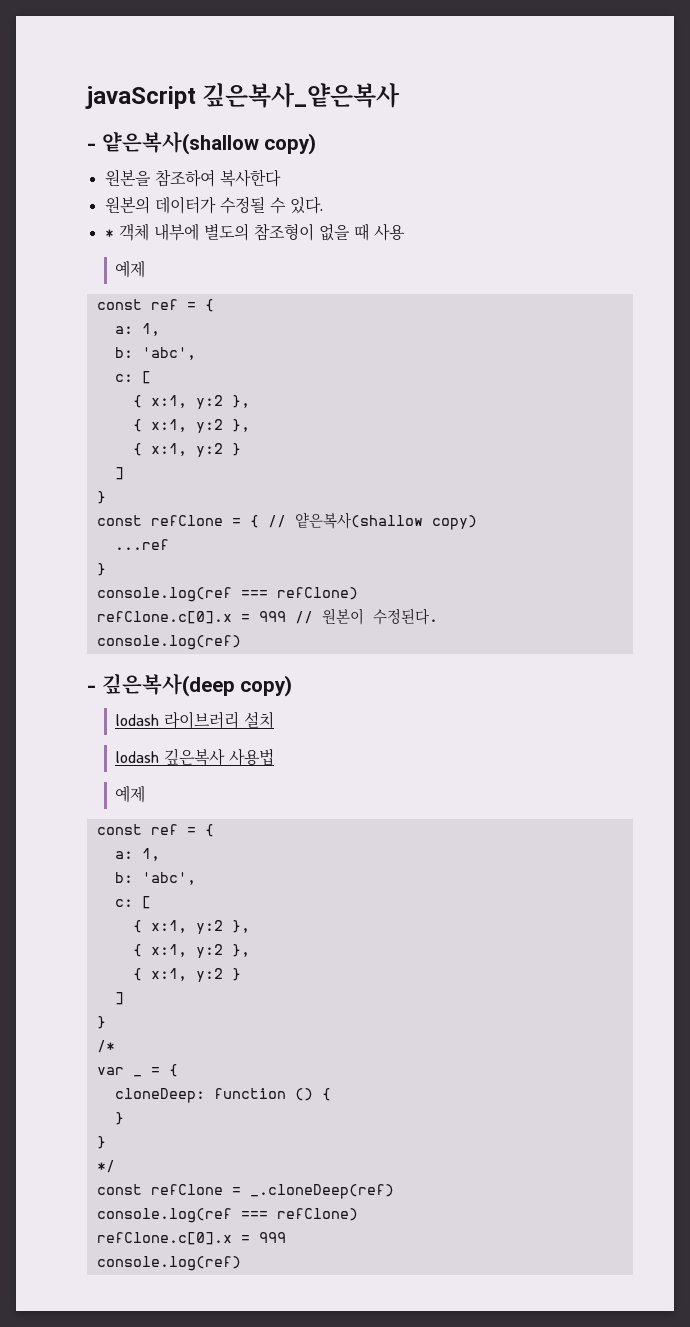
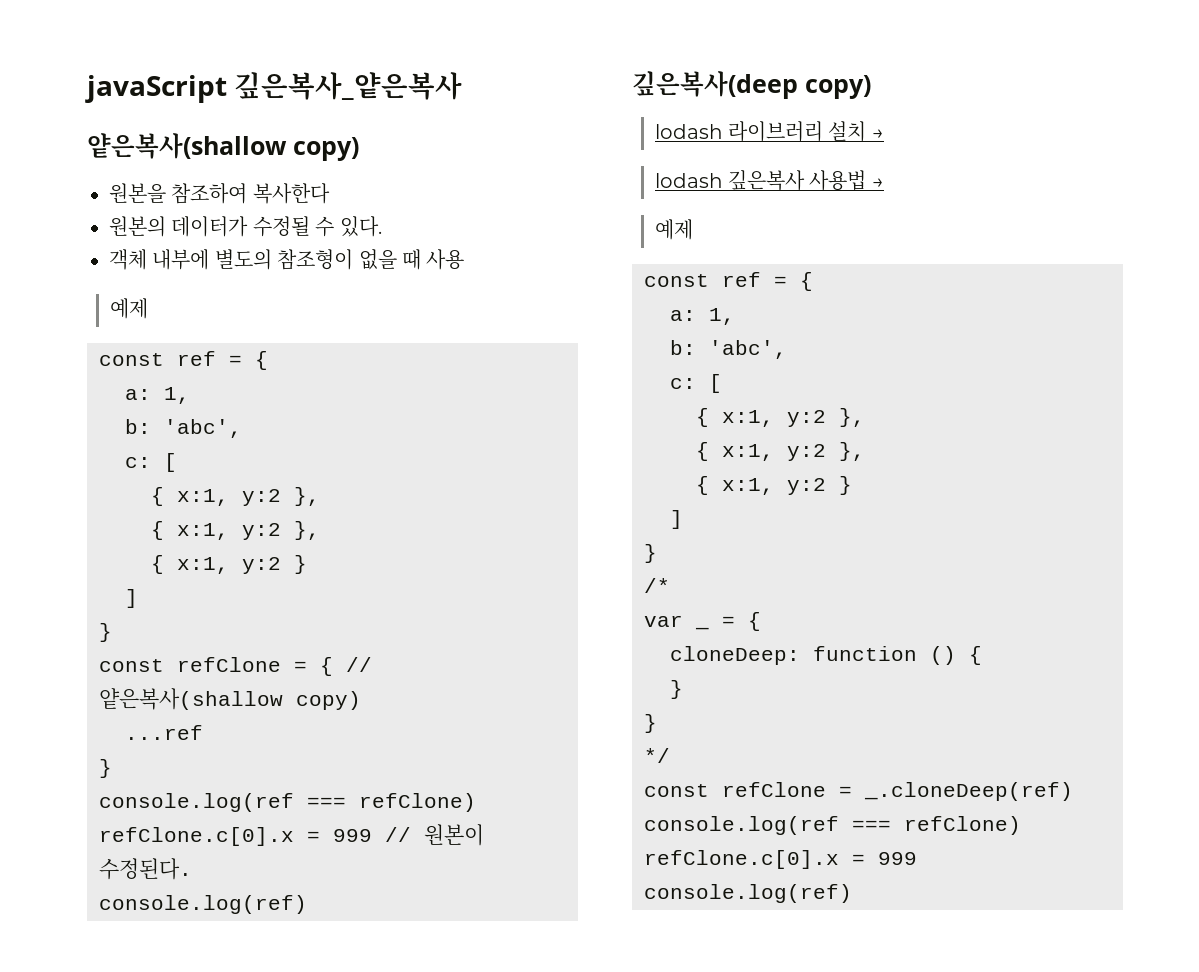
  javaScript 깊은복사_얕은복사
- - 얕은복사(shallow copy)
+ 얕은복사(shallow copy)
- * 객체 내부에 별도의 참조형이 없을 때 사용
+ 객체 내부에 별도의 참조형이 없을 때 사용
- - 깊은복사(deep copy)
+ 깊은복사(deep copy)
- lodash 라이브러리 설치
+ lodash 라이브러리 설치 →
- lodash 깊은복사 사용법
+ lodash 깊은복사 사용법 →

